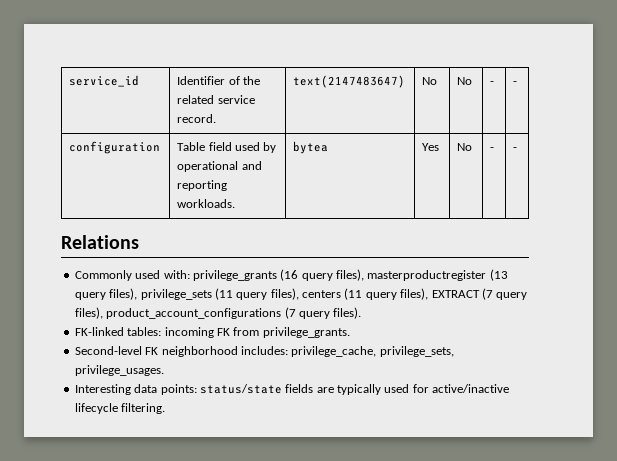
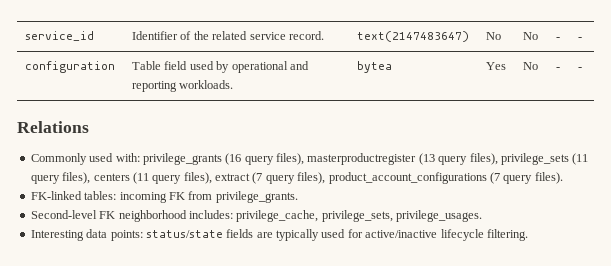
- Commonly used with: privilege_grants (16 query files), masterproductregister (13 query files), privilege_sets (11 query files), centers (11 query files), EXTRACT (7 query files), product_account_configurations (7 query files).
+ Commonly used with: privilege_grants (16 query files), masterproductregister (13 query files), privilege_sets (11 query files), centers (11 query files), extract (7 query files), product_account_configurations (7 query files).

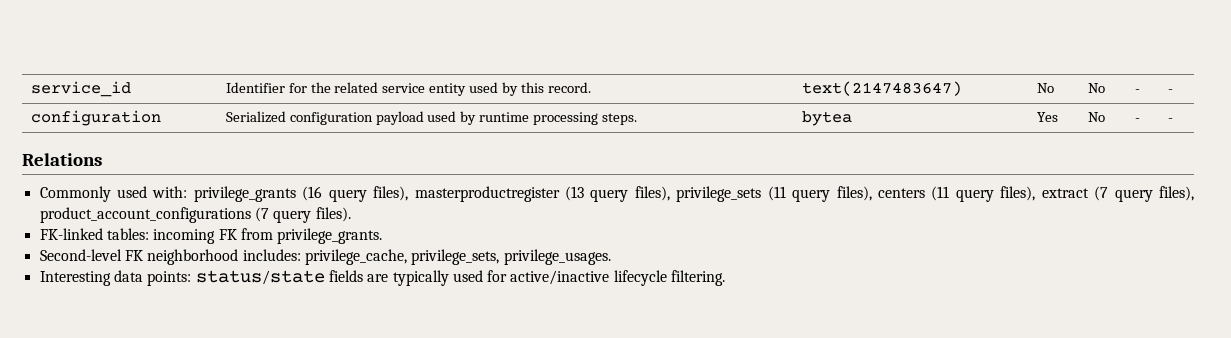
- service_id | Identifier of the related service record. | text(2147483647) | No | No | - | -
+ service_id | Identifier for the related service entity used by this record. | text(2147483647) | No | No | - | -
- configuration | Table field used by operational and reporting workloads. | bytea | Yes | No | - | -
+ configuration | Serialized configuration payload used by runtime processing steps. | bytea | Yes | No | - | -

